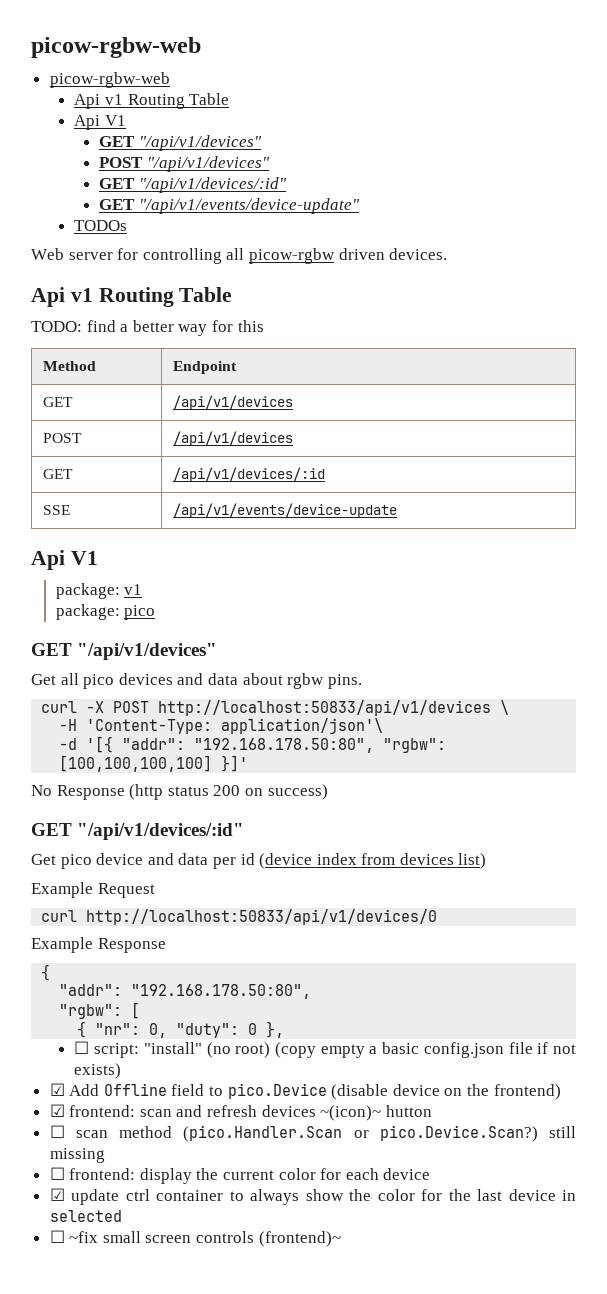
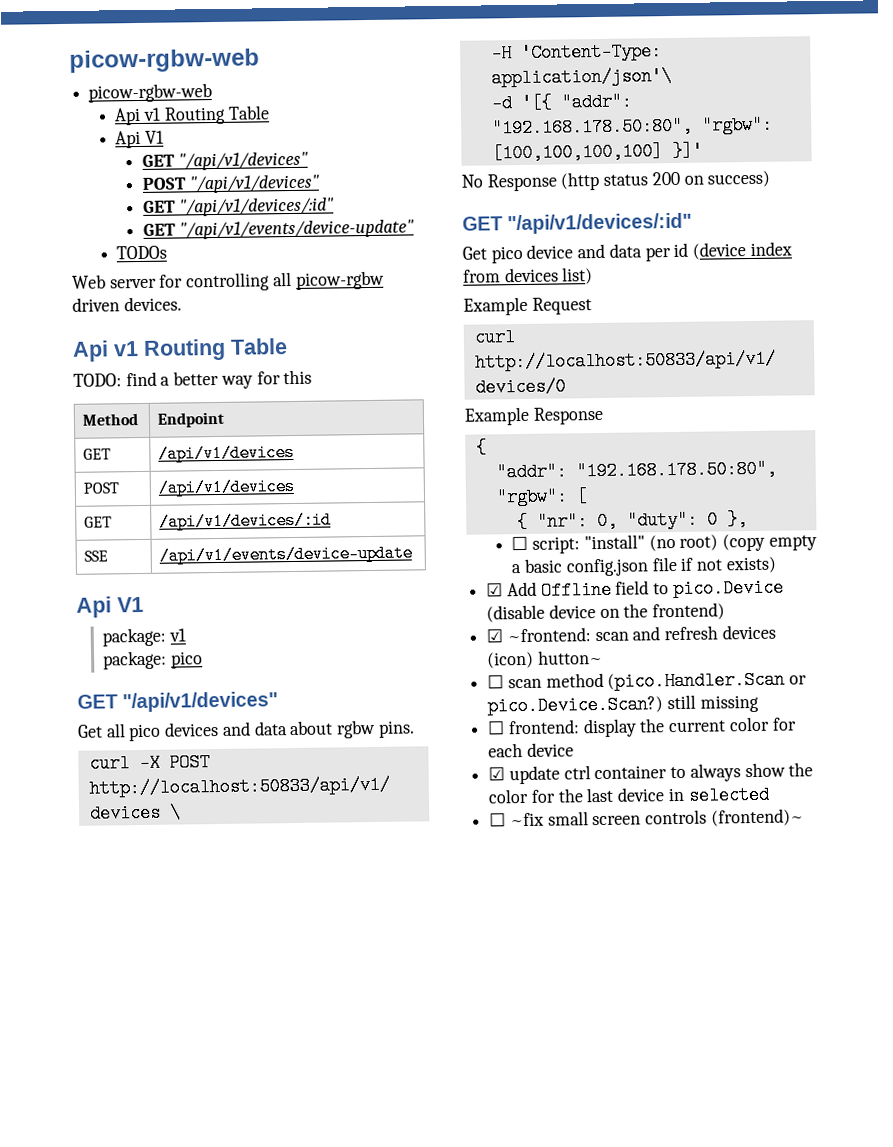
- ☑ frontend: scan and refresh devices ~(icon)~ hutton
+ ☑ ~frontend: scan and refresh devices (icon) hutton~

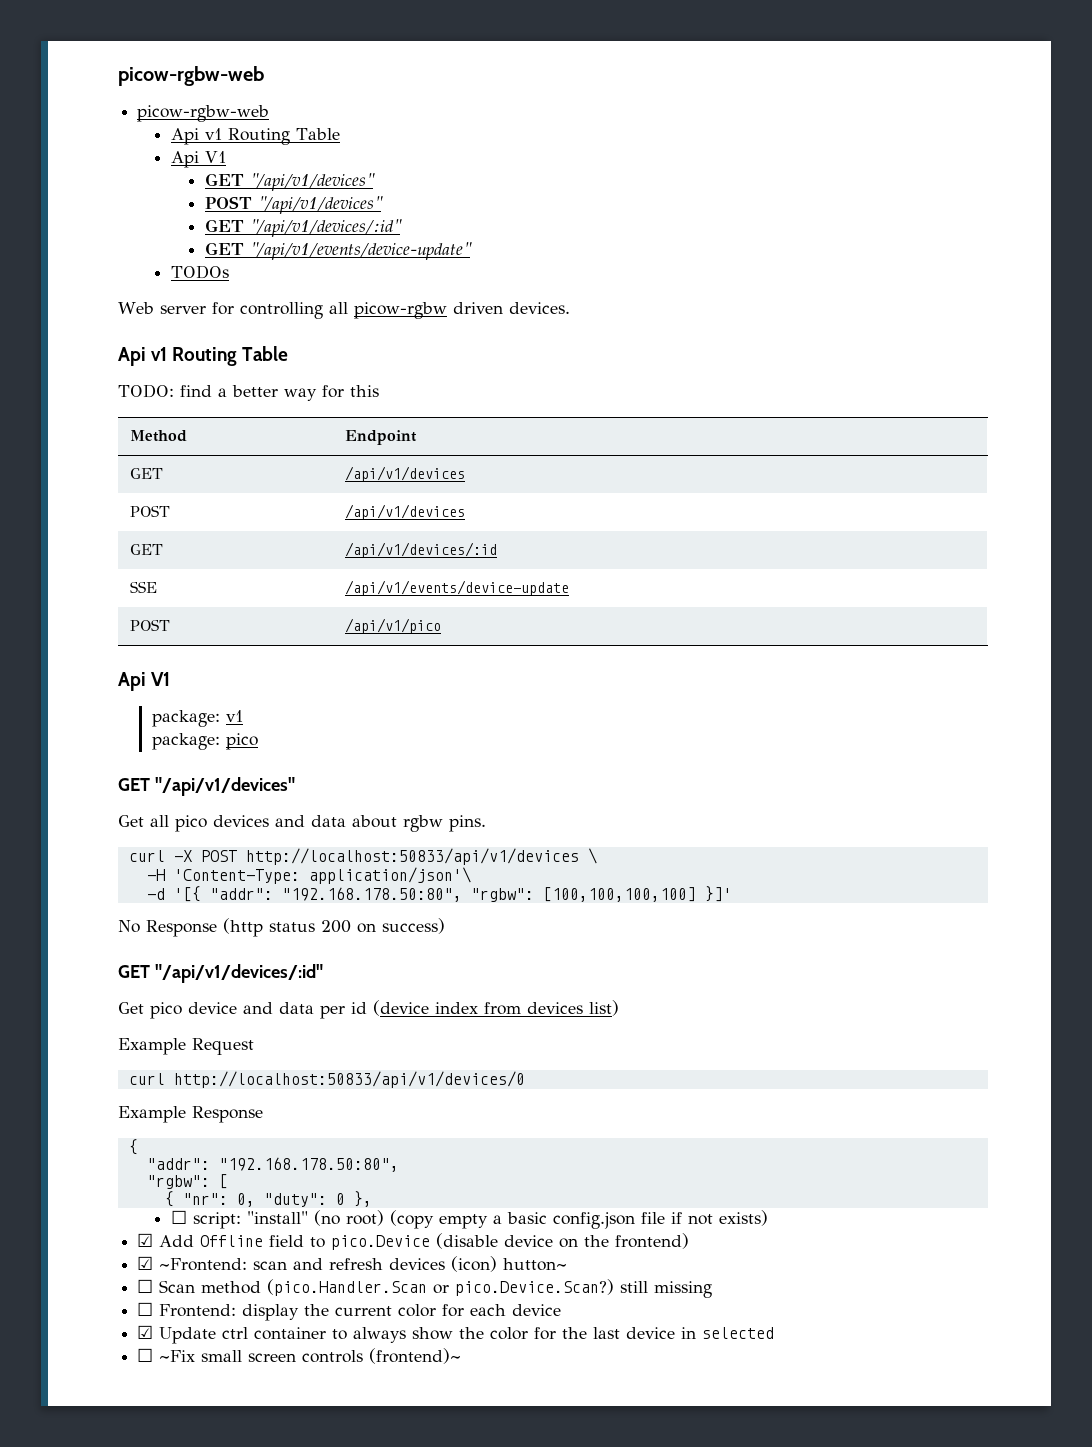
+ POST | /api/v1/pico
- ☑ ~frontend: scan and refresh devices (icon) hutton~
+ ☑ ~Frontend: scan and refresh devices (icon) hutton~
- ☐ scan method (pico.Handler.Scan or pico.Device.Scan?) still missing
+ ☐ Scan method (pico.Handler.Scan or pico.Device.Scan?) still missing
- ☐ frontend: display the current color for each device
+ ☐ Frontend: display the current color for each device
- ☑ update ctrl container to always show the color for the last device in selected
+ ☑ Update ctrl container to always show the color for the last device in selected
- ☐ ~fix small screen controls (frontend)~
+ ☐ ~Fix small screen controls (frontend)~

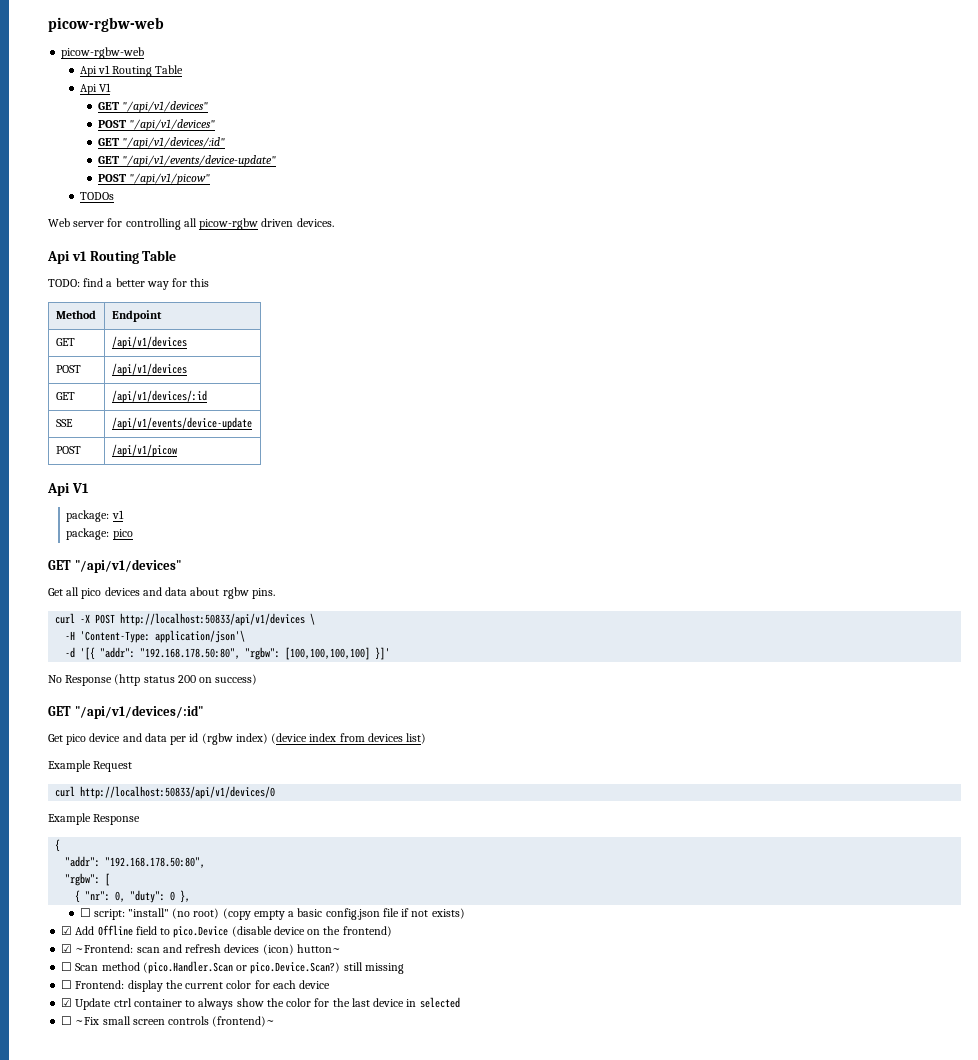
+ POST "/api/v1/picow"
- POST | /api/v1/pico
+ POST | /api/v1/picow
- Get pico device and data per id (device index from devices list)
+ Get pico device and data per id (rgbw index) (device index from devices list)

